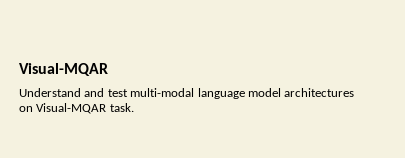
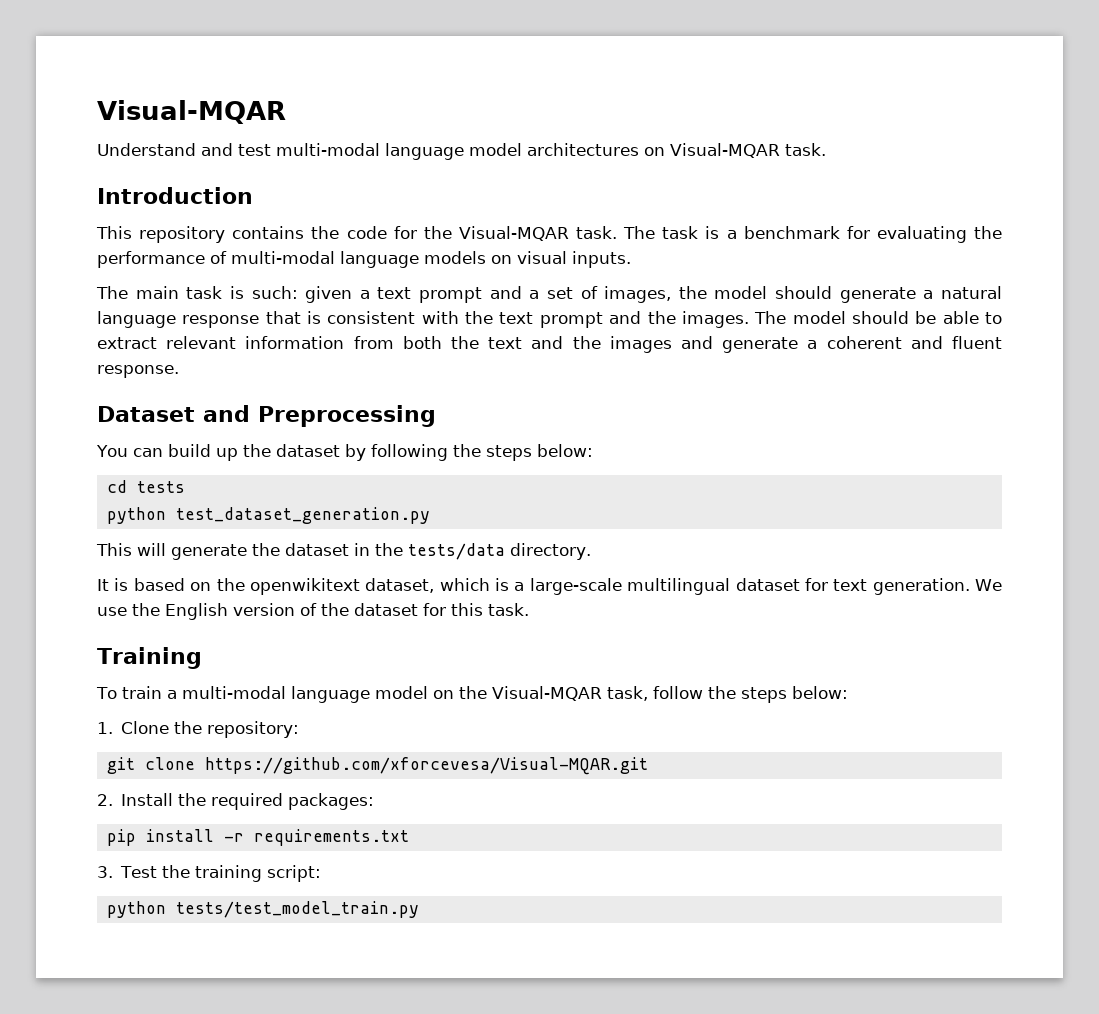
+ Introduction
+ This repository contains the code for the Visual-MQAR task. The task is a benchmark for evaluating the performance of multi-modal language models on visual inputs.
+ The main task is such: given a text prompt and a set of images, the model should generate a natural language response that is consistent with the text prompt and the images. The model should be able to extract relevant information from both the text and the images and generate a coherent and fluent response.
+ Dataset and Preprocessing
+ You can build up the dataset by following the steps below:
+ cd tests
+ python test_dataset_generation.py
+ This will generate the dataset in the tests/data directory.
+ It is based on the openwikitext dataset, which is a large-scale multilingual dataset for text generation. We use the English version of the dataset for this task.
+ Training
+ To train a multi-modal language model on the Visual-MQAR task, follow the steps below:
+ 1. Clone the repository:
+ git clone https://github.com/xforcevesa/Visual-MQAR.git
+ 2. Install the required packages:
+ pip install -r requirements.txt
+ 3. Test the training script:
+ python tests/test_model_train.py

